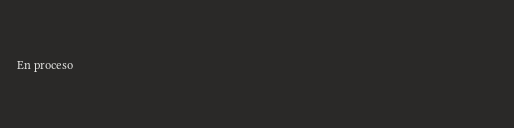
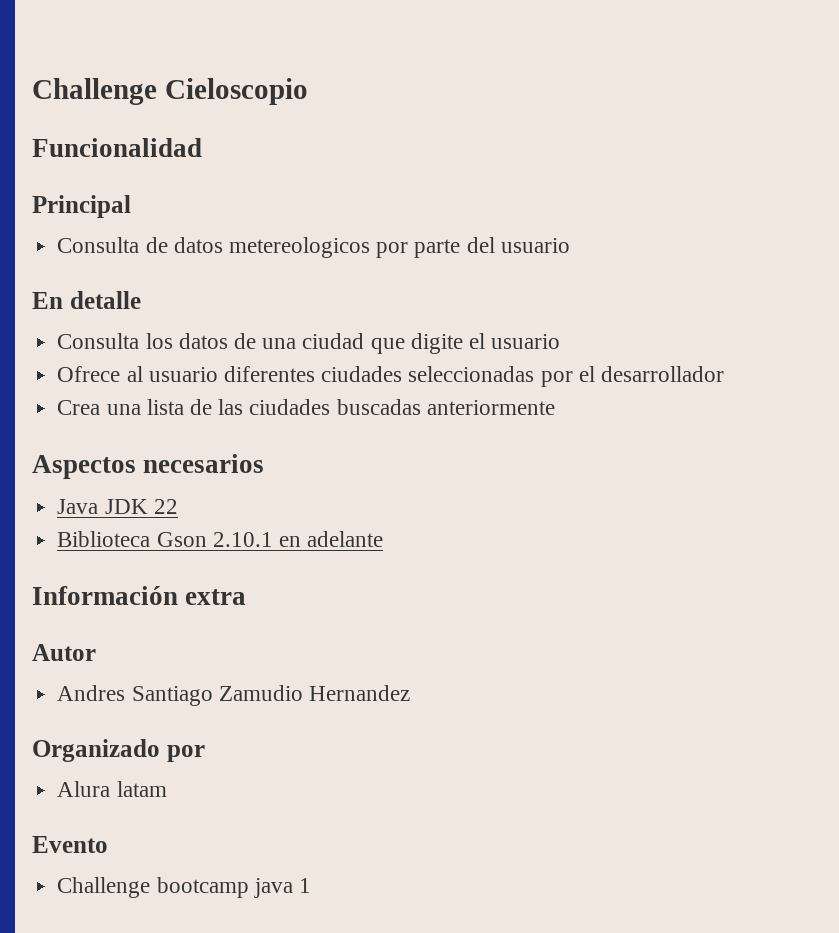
- En proceso
+ Challenge Cieloscopio
+ Funcionalidad
+ Principal
+ Consulta de datos metereologicos por parte del usuario
+ En detalle
+ Consulta los datos de una ciudad que digite el usuario
+ Ofrece al usuario diferentes ciudades seleccionadas por el desarrollador
+ Crea una lista de las ciudades buscadas anteriormente
+ Aspectos necesarios
+ Java JDK 22
+ Biblioteca Gson 2.10.1 en adelante
+ Información extra
+ Autor
+ Andres Santiago Zamudio Hernandez
+ Organizado por
+ Alura latam
+ Evento
+ Challenge bootcamp java 1

